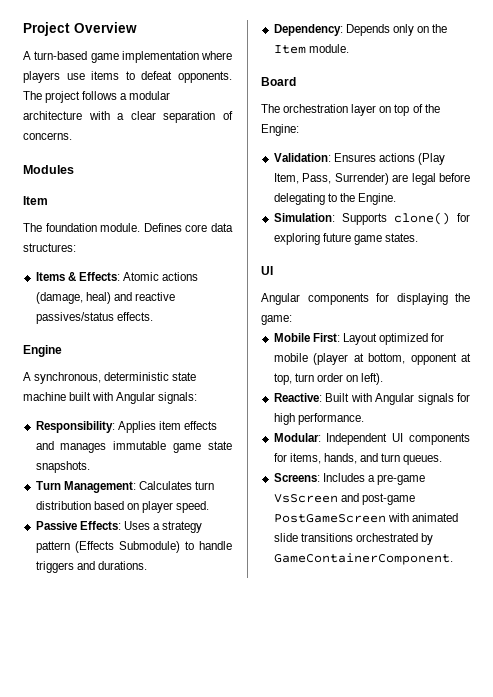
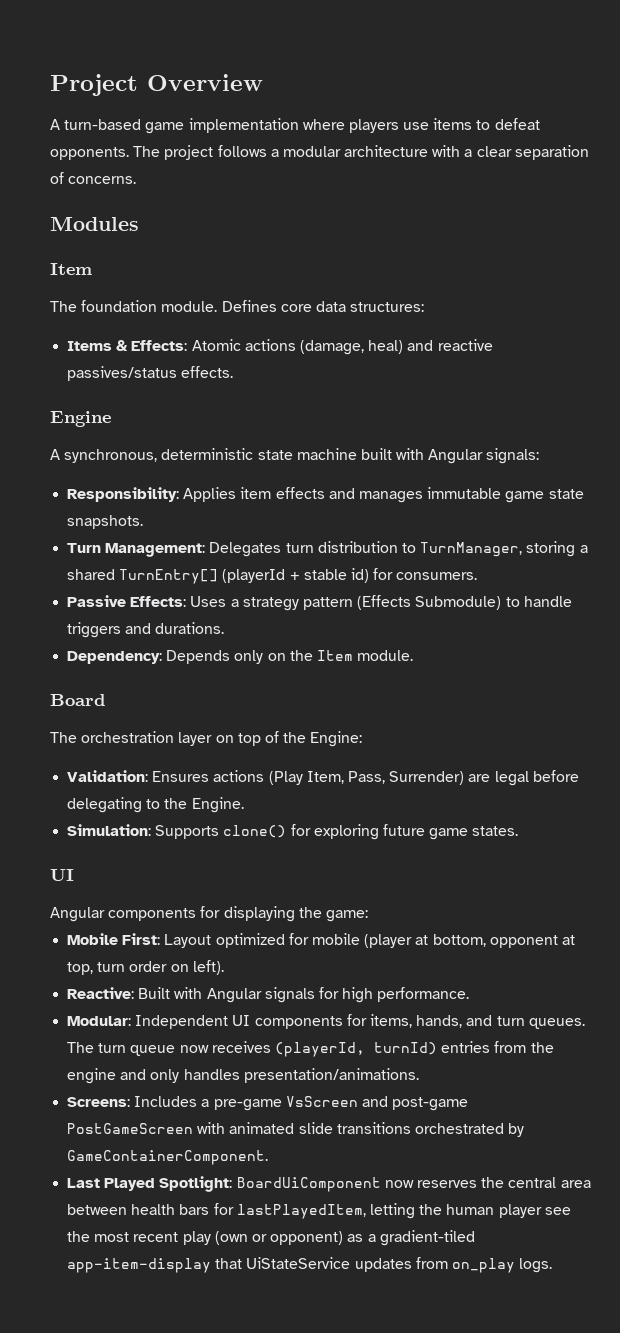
- Turn Management: Calculates turn distribution based on player speed.
+ Turn Management: Delegates turn distribution to TurnManager, storing a shared TurnEntry[] (playerId + stable id) for consumers.
+ The turn queue now receives (playerId, turnId) entries from the engine and only handles presentation/animations.
+ Last Played Spotlight: BoardUiComponent now reserves the central area between health bars for lastPlayedItem, letting the human player see the most recent play (own or opponent) as a gradient-tiled app-item-display that UiStateService updates from on_play logs.

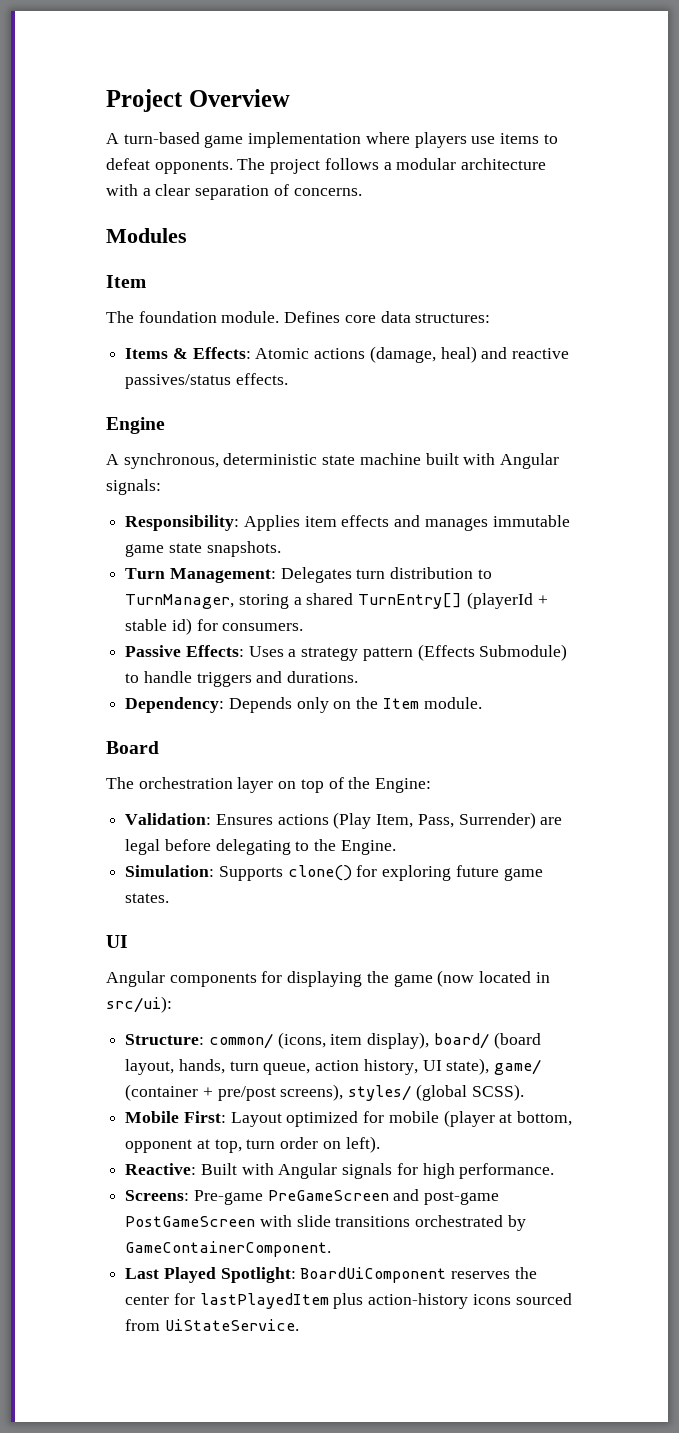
- Angular components for displaying the game:
+ Angular components for displaying the game (now located in src/ui):
+ Structure: common/ (icons, item display), board/ (board layout, hands, turn queue, action history, UI state), game/ (container + pre/post screens), styles/ (global SCSS).
- Modular: Independent UI components for items, hands, and turn queues. The turn queue now receives (playerId, turnId) entries from the engine and only handles presentation/animations.
- Screens: Includes a pre-game VsScreen and post-game PostGameScreen with animated slide transitions orchestrated by GameContainerComponent.
+ Screens: Pre-game PreGameScreen and post-game PostGameScreen with slide transitions orchestrated by GameContainerComponent.
- Last Played Spotlight: BoardUiComponent now reserves the central area between health bars for lastPlayedItem, letting the human player see the most recent play (own or opponent) as a gradient-tiled app-item-display that UiStateService updates from on_play logs.
+ Last Played Spotlight: BoardUiComponent reserves the center for lastPlayedItem plus action-history icons sourced from UiStateService.

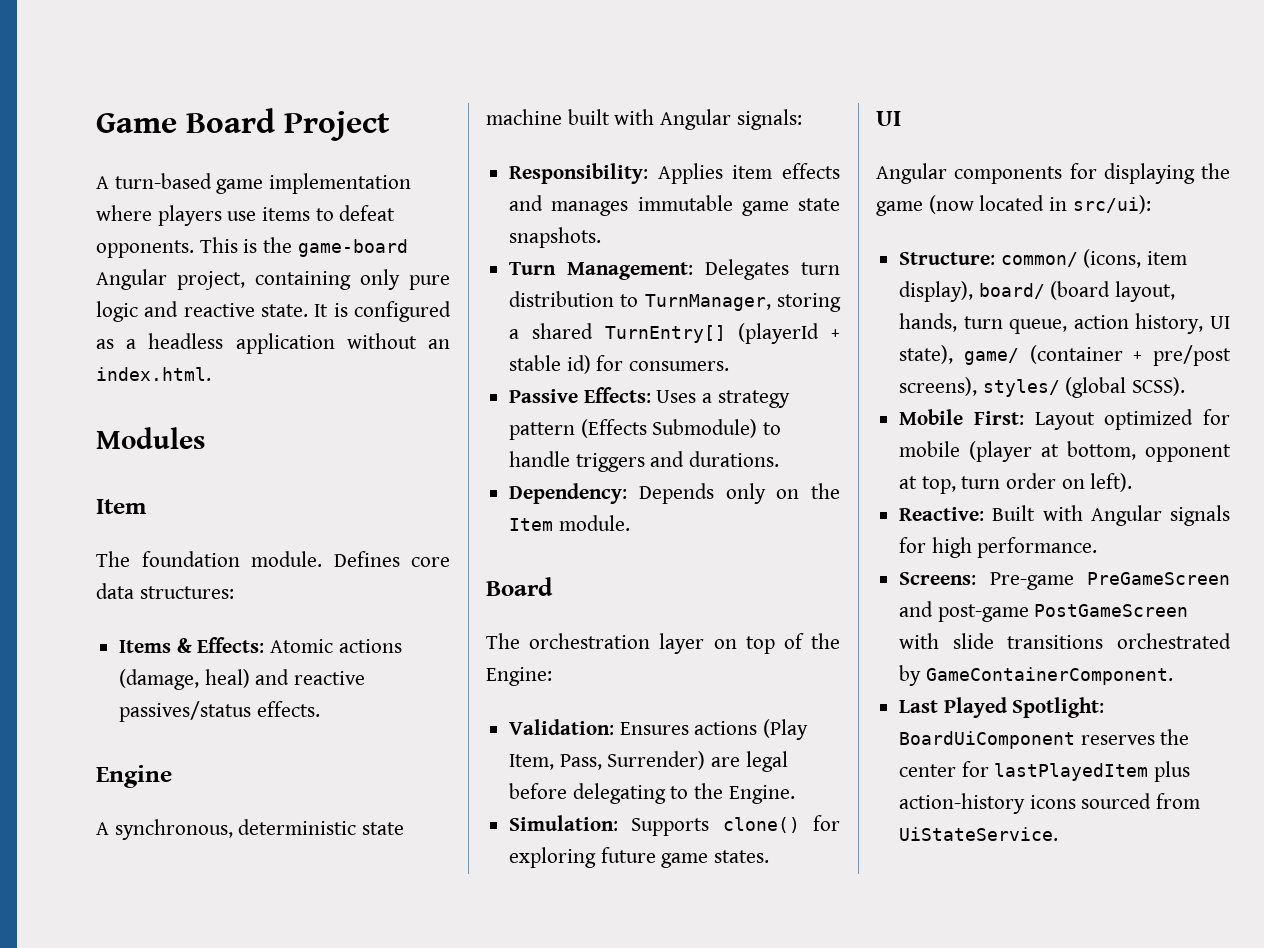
- Project Overview
+ Game Board Project
- The project follows a modular architecture with a clear separation of concerns.
+ This is the game-board Angular project, containing only pure logic and reactive state. It is configured as a headless application without an index.html.

